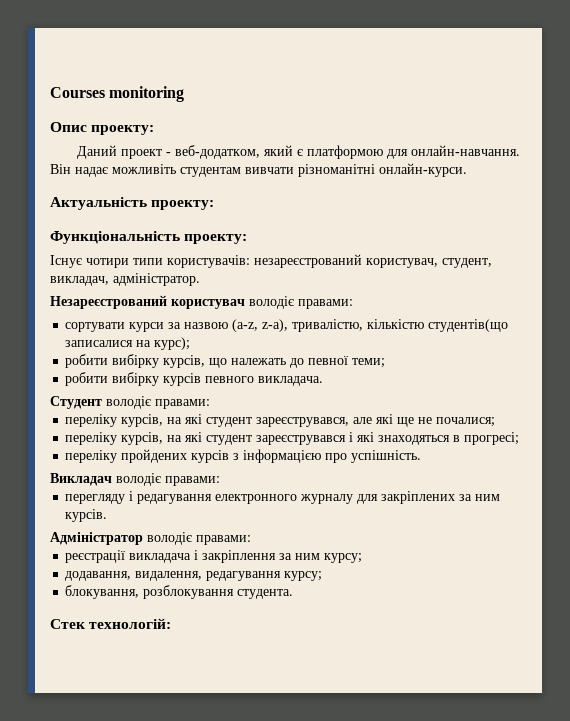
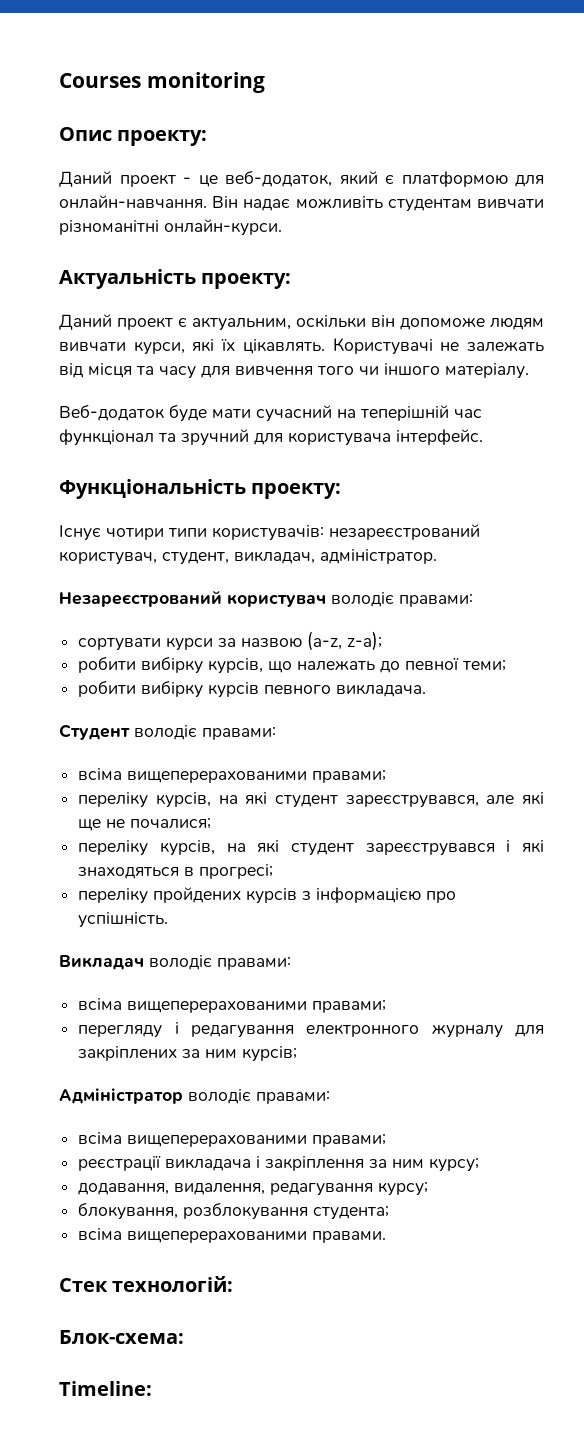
- Даний проект - веб-додатком, який є платформою для онлайн-навчання.
+ Даний проект - це веб-додаток, який є платформою для онлайн-навчання.
+ Даний проект є актуальним, оскільки він допоможе людям вивчати курси, які їх цікавлять. Користувачі не залежать від місця та часу для вивчення того чи іншого матеріалу.
+ Веб-додаток буде мати сучасний на теперішній час функціонал та зручний для користувача інтерфейс.
- сортувати курси за назвою (a-z, z-a), тривалістю, кількістю студентів(що записалися на курс);
+ сортувати курси за назвою (a-z, z-a);
  Студент володіє правами:
+ всіма вищеперерахованими правами;
  Викладач володіє правами:
+ всіма вищеперерахованими правами;
- перегляду і редагування електронного журналу для закріплених за ним курсів.
+ перегляду і редагування електронного журналу для закріплених за ним курсів;
  Адміністратор володіє правами:
+ всіма вищеперерахованими правами;
- блокування, розблокування студента.
+ блокування, розблокування студента;
+ всіма вищеперерахованими правами.
+ Блок-схема:
+ Timeline:

